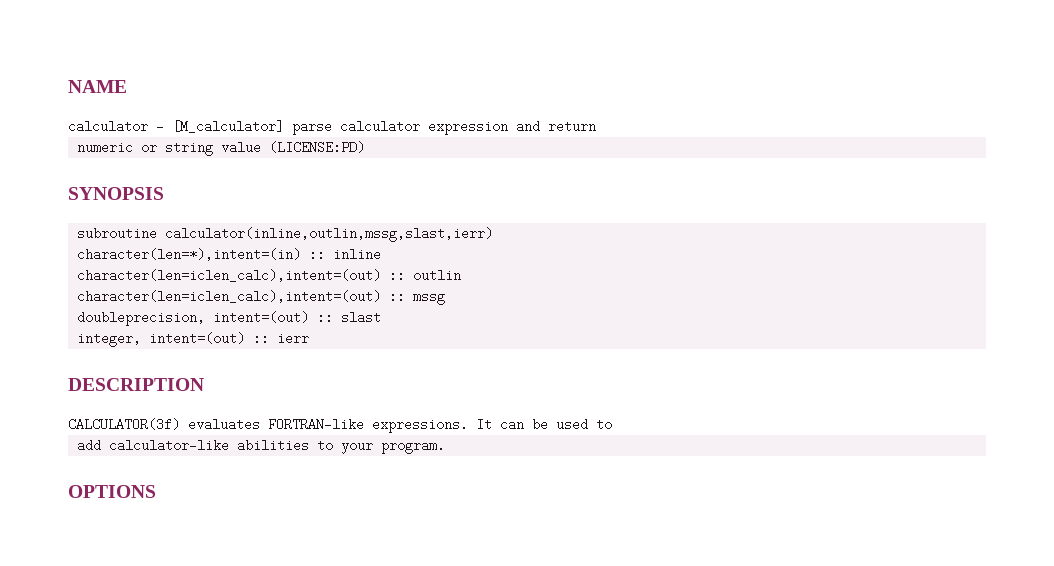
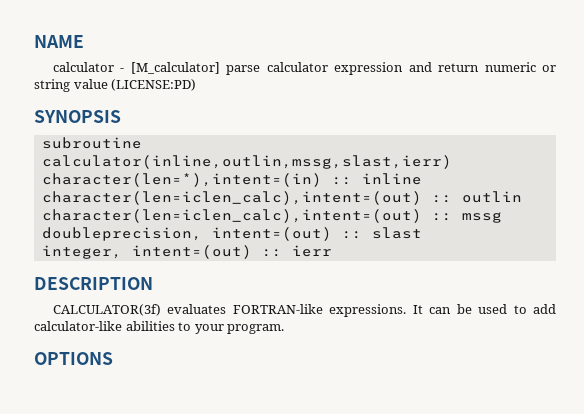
- calculator - [M_calculator] parse calculator expression and return
- numeric or string value (LICENSE:PD)
+ calculator - [M_calculator] parse calculator expression and return numeric or string value (LICENSE:PD)
- It can be used to
- add calculator-like abilities to your program.
+ It can be used to add calculator-like abilities to your program.

